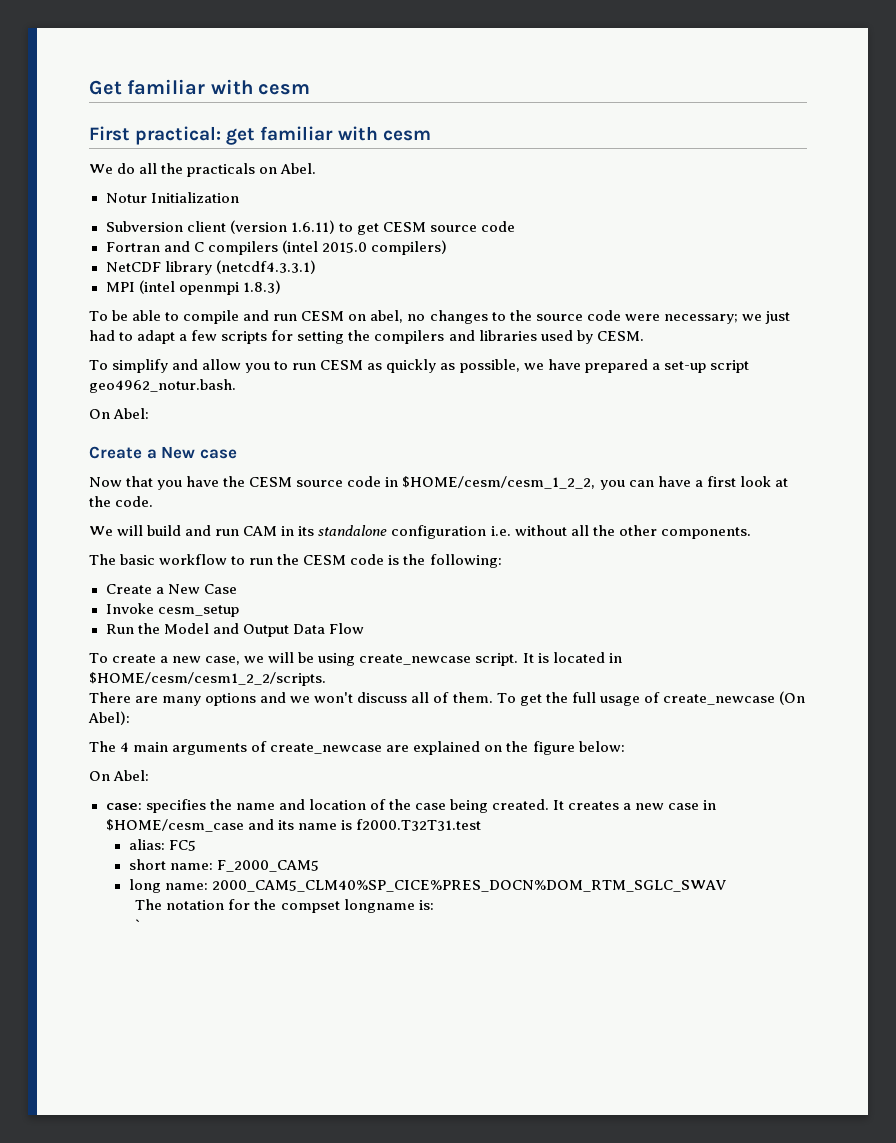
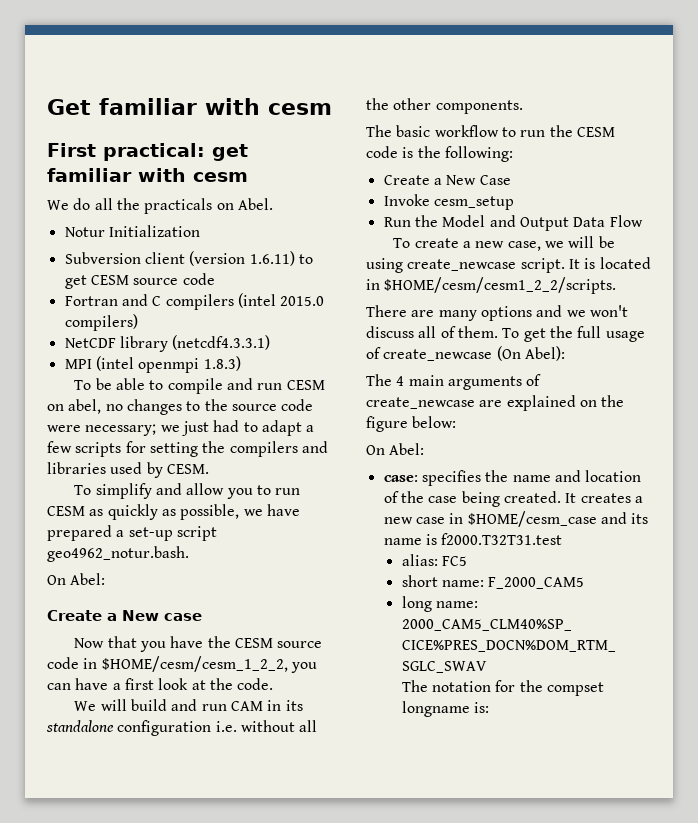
- `

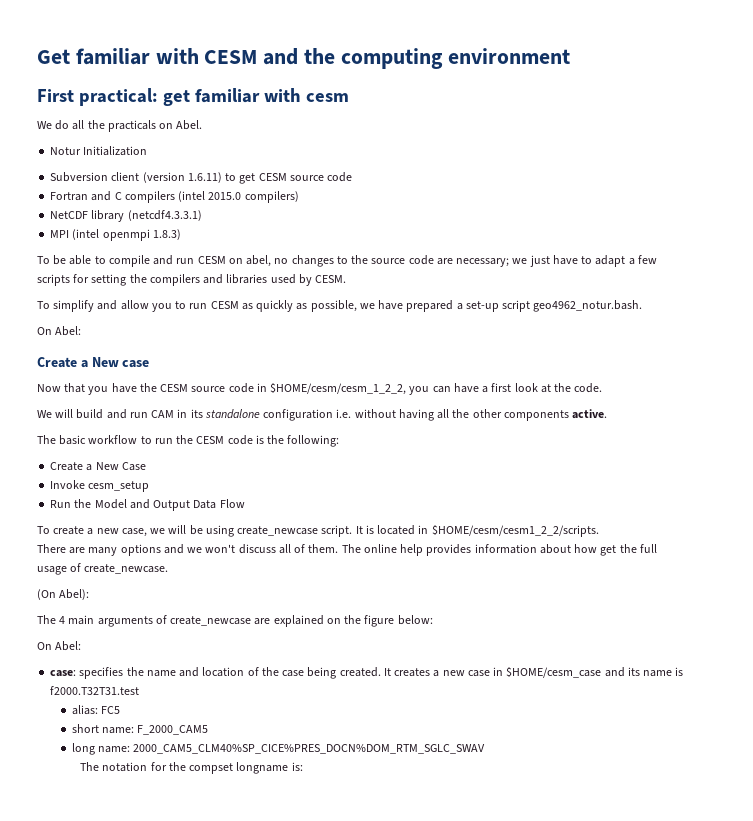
- Get familiar with cesm
+ Get familiar with CESM and the computing environment
- To be able to compile and run CESM on abel, no changes to the source code were necessary; we just had to adapt a few scripts for setting the compilers and libraries used by CESM.
+ To be able to compile and run CESM on abel, no changes to the source code are necessary; we just have to adapt a few scripts for setting the compilers and libraries used by CESM.
- We will build and run CAM in its standalone configuration i.e. without all the other components.
+ We will build and run CAM in its standalone configuration i.e. without having all the other components active.
- To get the full usage of create_newcase (On Abel):
+ The online help provides information about how get the full usage of create_newcase.
+ (On Abel):

